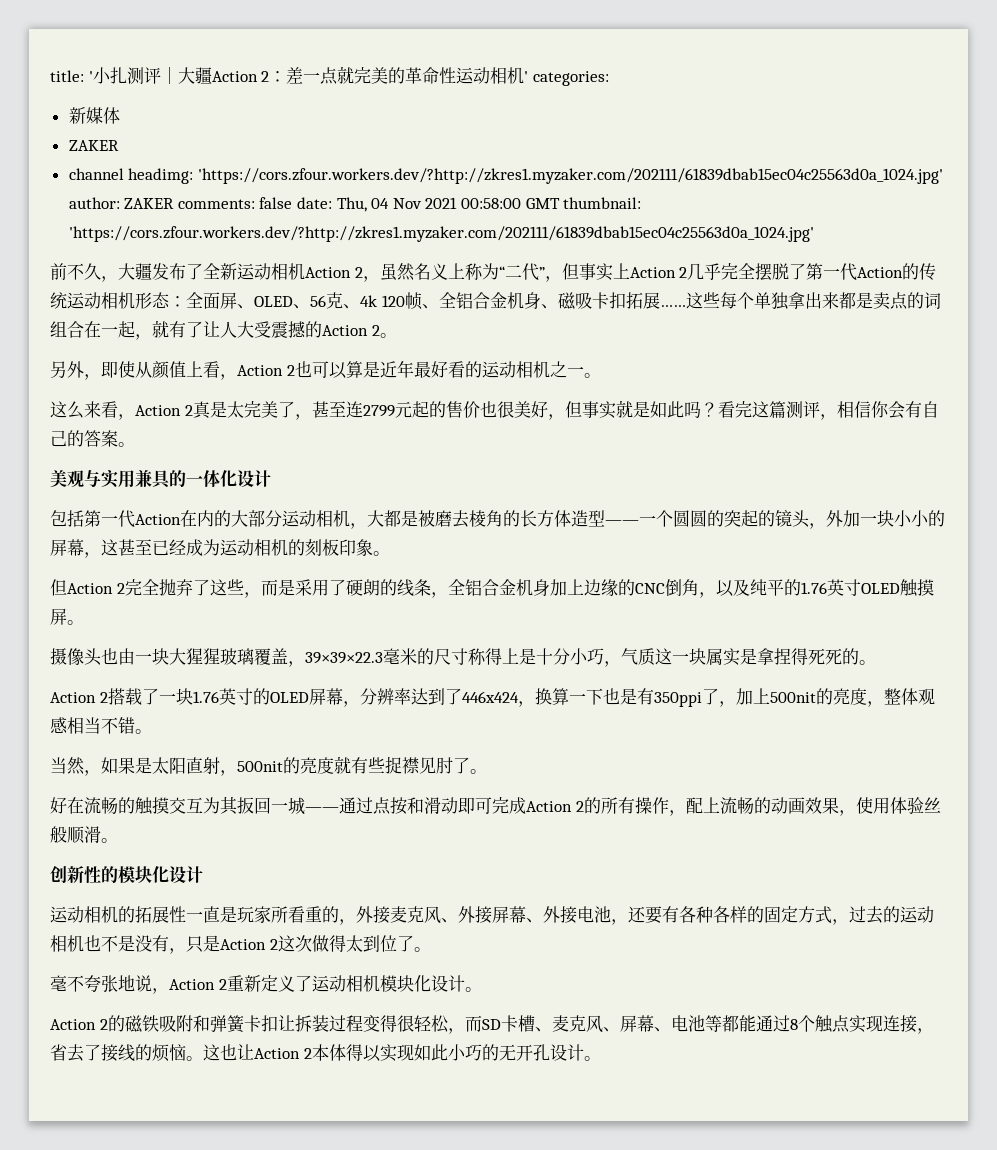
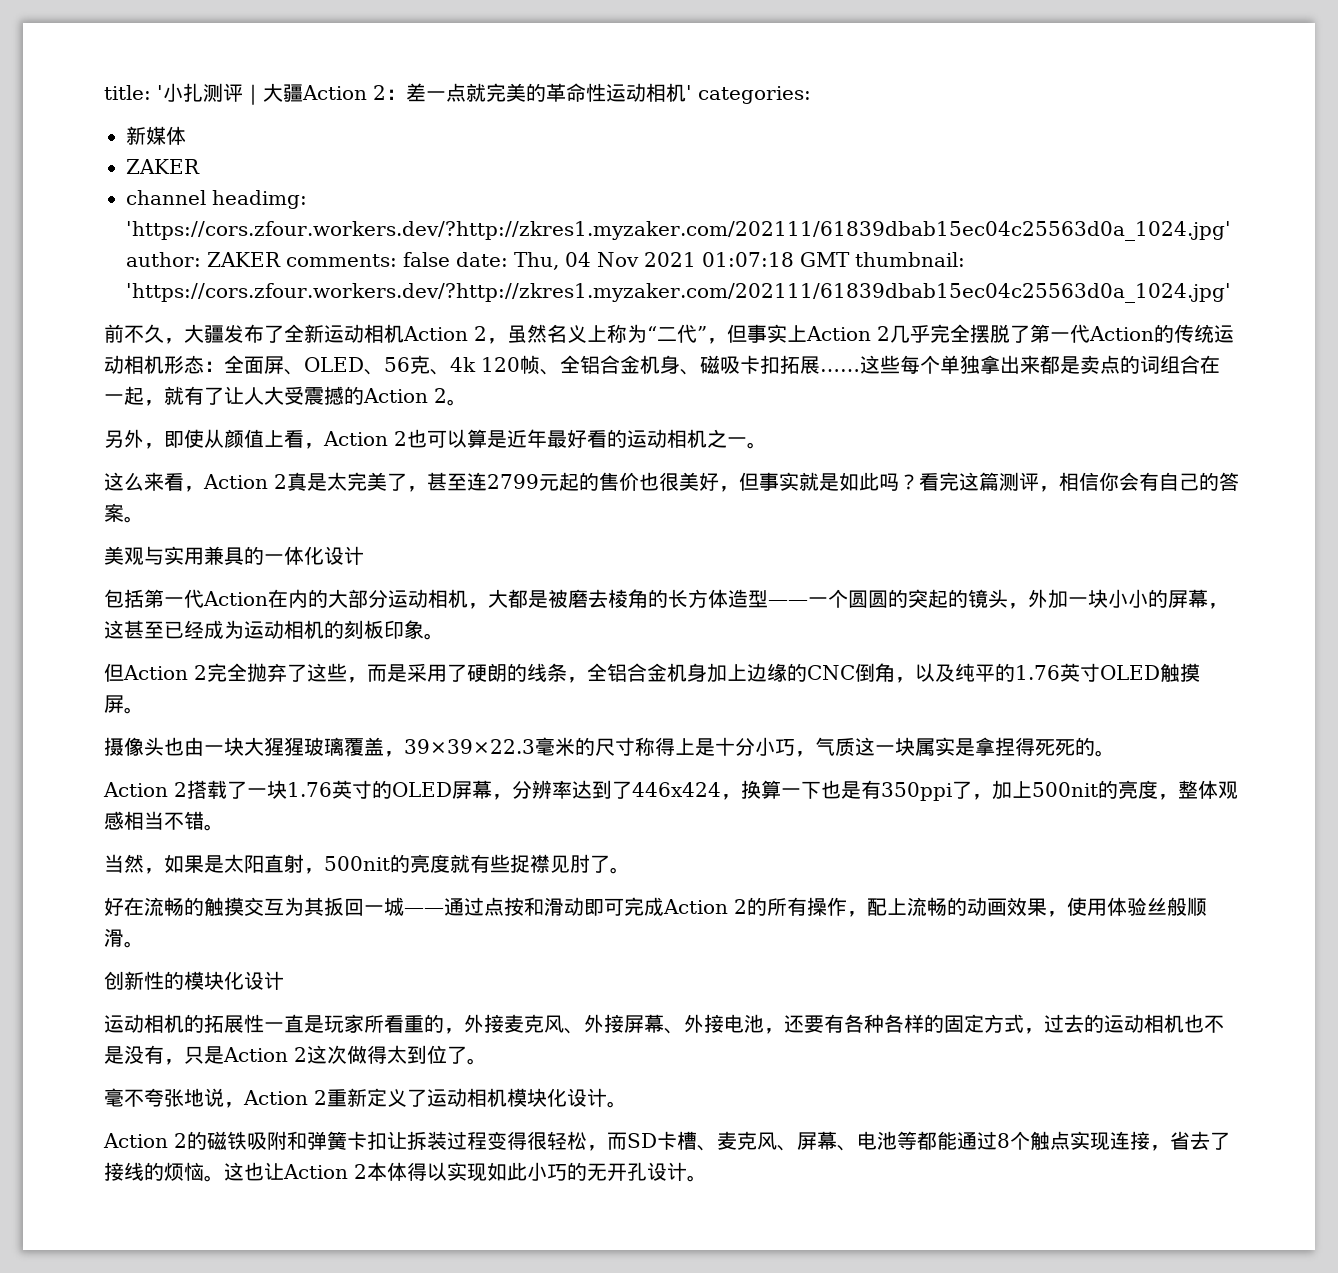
- channel headimg: 'https://cors.zfour.workers.dev/?http://zkres1.myzaker.com/202111/61839dbab15ec04c25563d0a_1024.jpg' author: ZAKER comments: false date: Thu, 04 Nov 2021 00:58:00 GMT thumbnail: 'https://cors.zfour.workers.dev/?http://zkres1.myzaker.com/202111/61839dbab15ec04c25563d0a_1024.jpg'
+ channel headimg: 'https://cors.zfour.workers.dev/?http://zkres1.myzaker.com/202111/61839dbab15ec04c25563d0a_1024.jpg' author: ZAKER comments: false date: Thu, 04 Nov 2021 01:07:18 GMT thumbnail: 'https://cors.zfour.workers.dev/?http://zkres1.myzaker.com/202111/61839dbab15ec04c25563d0a_1024.jpg'

